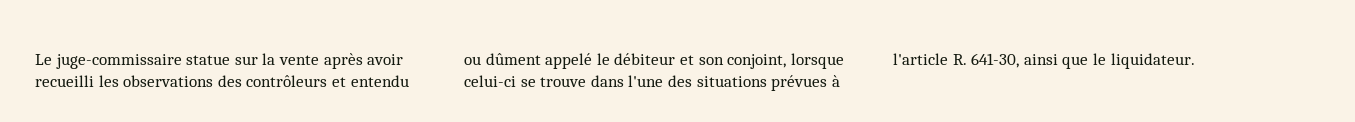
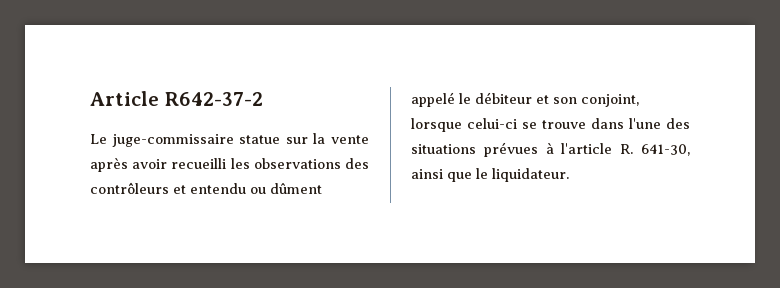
+ Article R642-37-2

